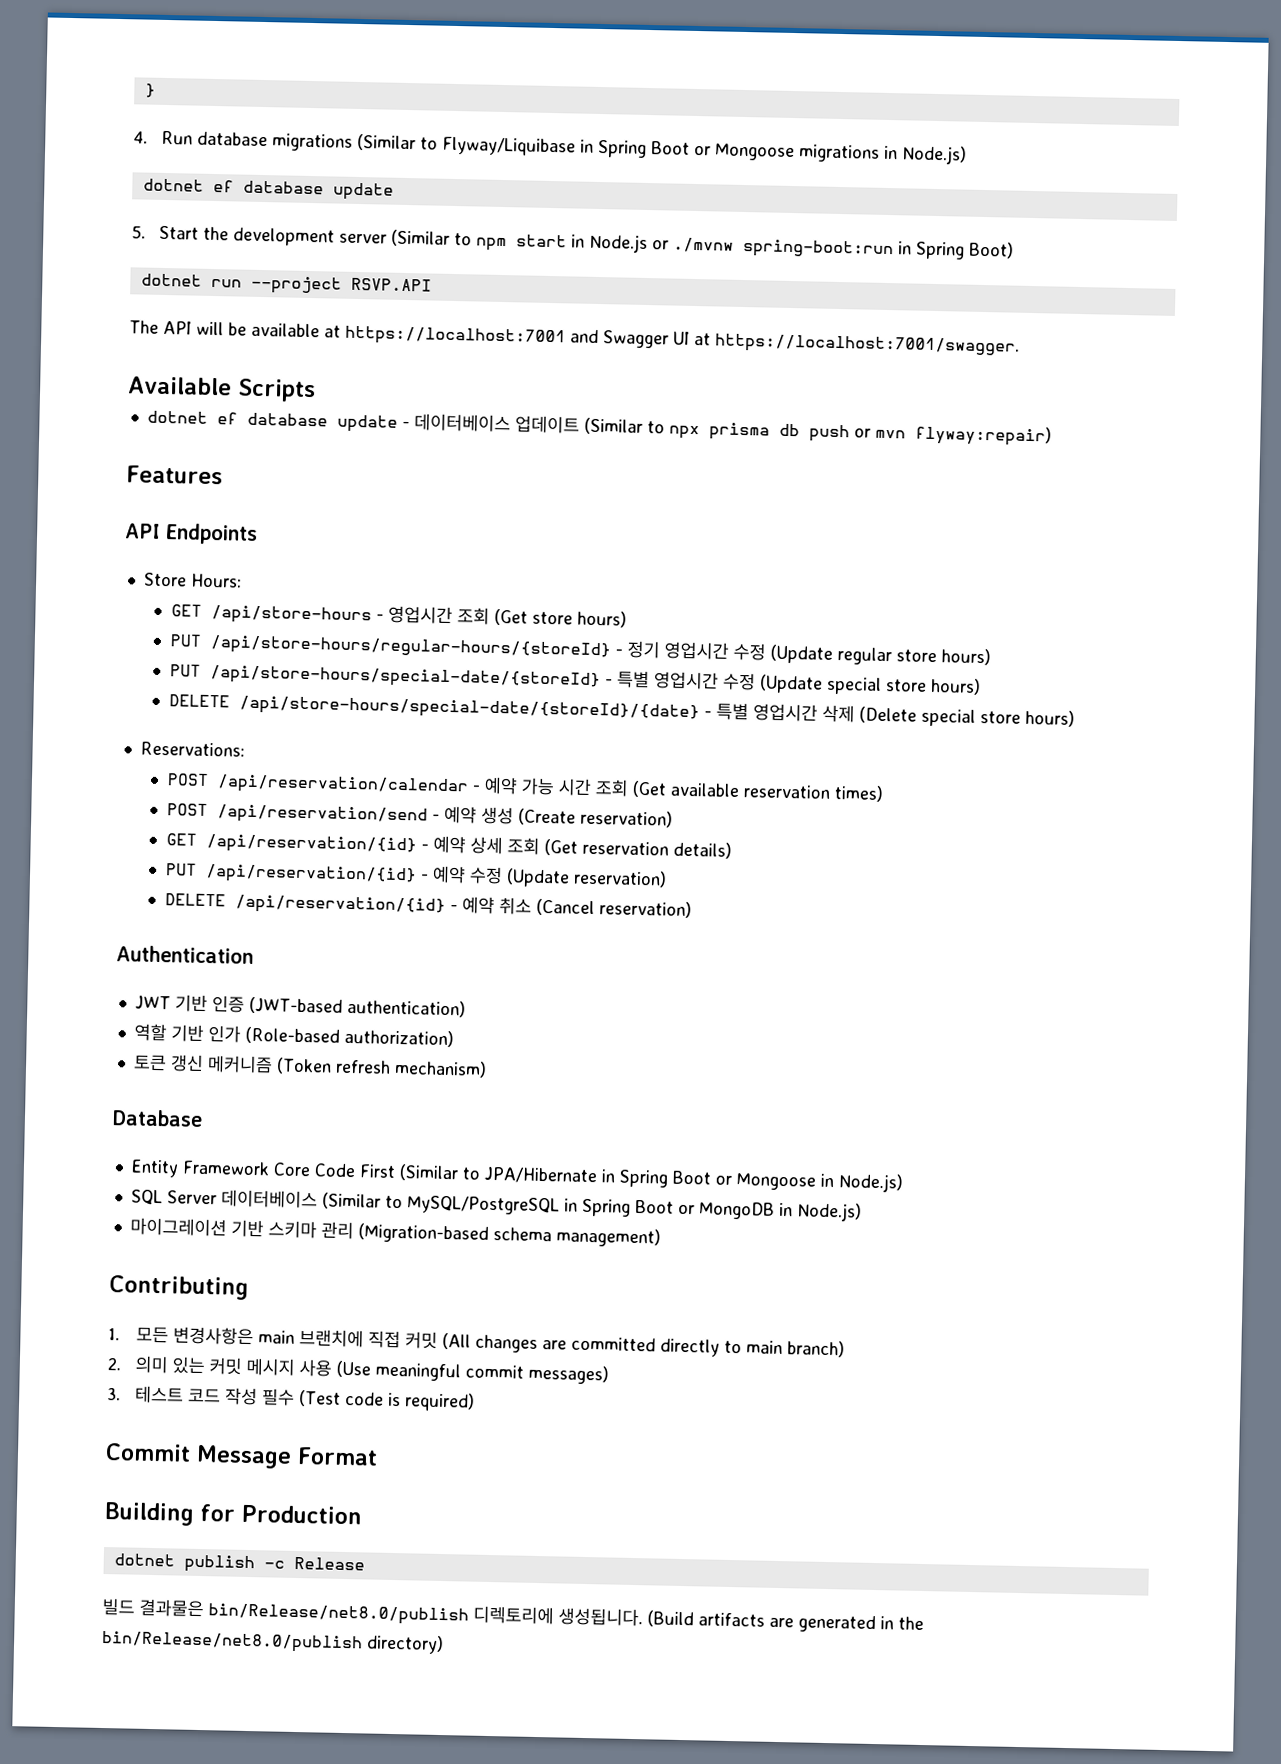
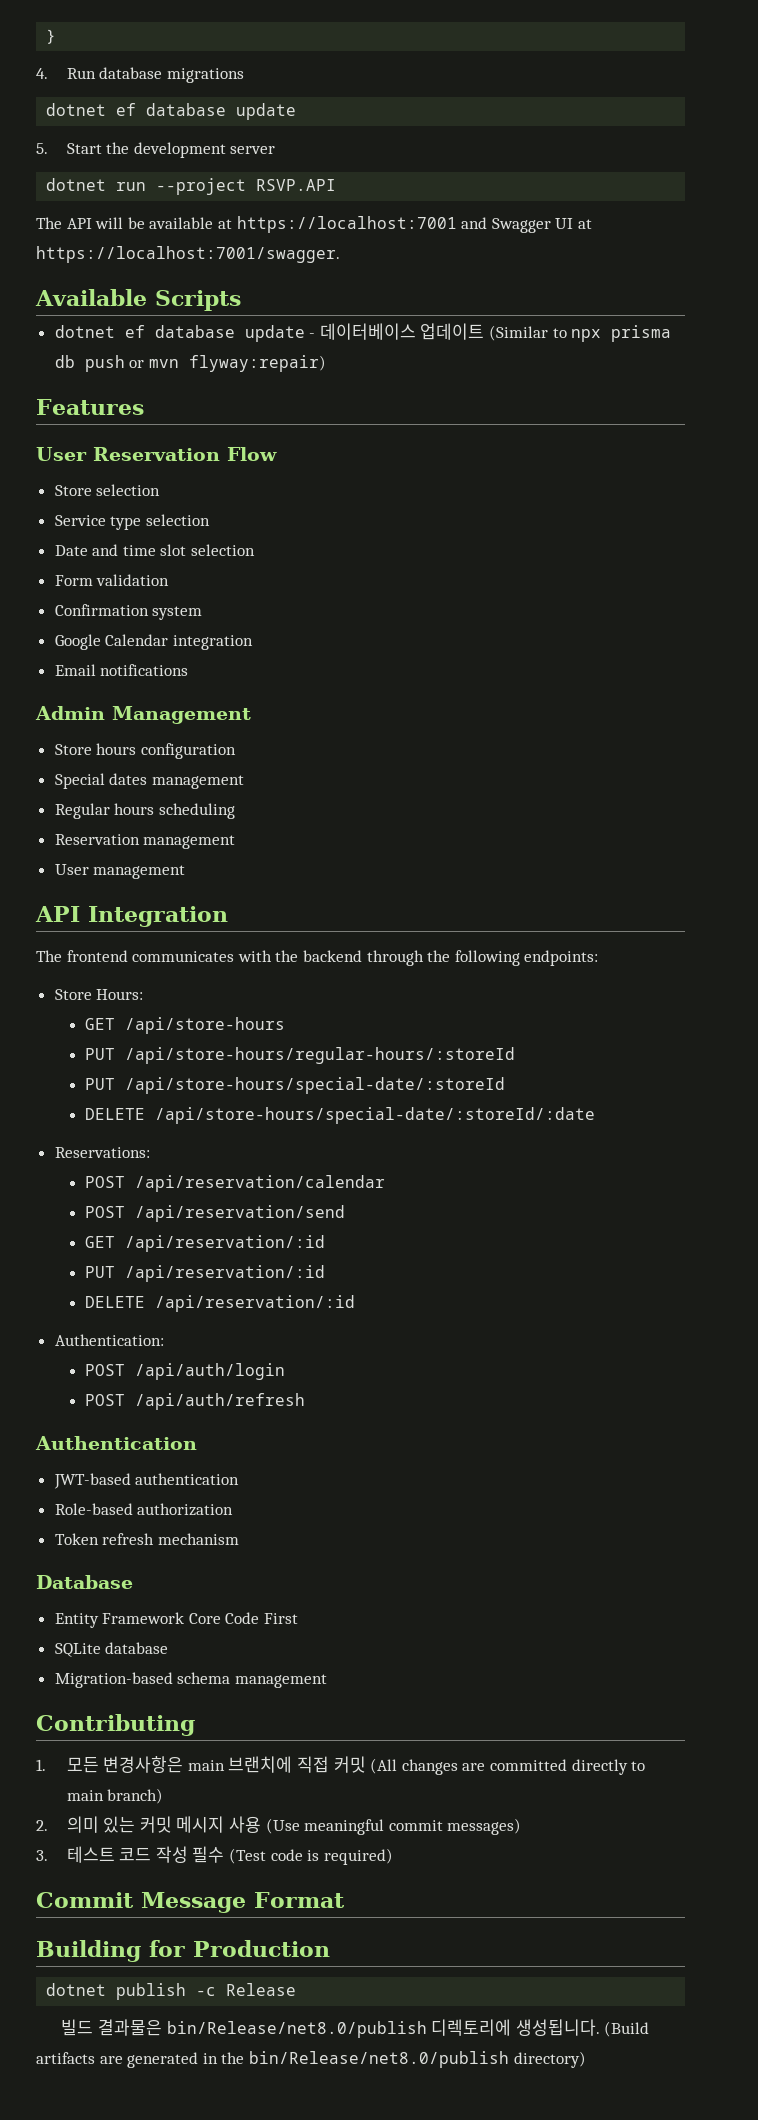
- 4. Run database migrations (Similar to Flyway/Liquibase in Spring Boot or Mongoose migrations in Node.js)
+ 4. Run database migrations
- 5. Start the development server (Similar to npm start in Node.js or ./mvnw spring-boot:run in Spring Boot)
+ 5. Start the development server
- API Endpoints
+ User Reservation Flow
+ Store selection
+ Service type selection
+ Date and time slot selection
+ Form validation
+ Confirmation system
+ Google Calendar integration
+ Email notifications
+ Admin Management
+ Store hours configuration
+ Special dates management
+ Regular hours scheduling
+ Reservation management
+ User management
+ API Integration
+ The frontend communicates with the backend through the following endpoints:
  Store Hours:
- GET /api/store-hours - 영업시간 조회 (Get store hours)
- PUT /api/store-hours/regular-hours/{storeId} - 정기 영업시간 수정 (Update regular store hours)
- PUT /api/store-hours/special-date/{storeId} - 특별 영업시간 수정 (Update special store hours)
- DELETE /api/store-hours/special-date/{storeId}/{date} - 특별 영업시간 삭제 (Delete special store hours)
+ GET /api/store-hours
+ PUT /api/store-hours/regular-hours/:storeId
+ PUT /api/store-hours/special-date/:storeId
+ DELETE /api/store-hours/special-date/:storeId/:date
  Reservations:
- POST /api/reservation/calendar - 예약 가능 시간 조회 (Get available reservation times)
- POST /api/reservation/send - 예약 생성 (Create reservation)
- GET /api/reservation/{id} - 예약 상세 조회 (Get reservation details)
- PUT /api/reservation/{id} - 예약 수정 (Update reservation)
- DELETE /api/reservation/{id} - 예약 취소 (Cancel reservation)
+ POST /api/reservation/calendar
+ POST /api/reservation/send
+ GET /api/reservation/:id
+ PUT /api/reservation/:id
+ DELETE /api/reservation/:id
+ Authentication:
+ POST /api/auth/login
+ POST /api/auth/refresh
  Authentication
- JWT 기반 인증 (JWT-based authentication)
- 역할 기반 인가 (Role-based authorization)
- 토큰 갱신 메커니즘 (Token refresh mechanism)
+ JWT-based authentication
+ Role-based authorization
+ Token refresh mechanism
- Entity Framework Core Code First (Similar to JPA/Hibernate in Spring Boot or Mongoose in Node.js)
- SQL Server 데이터베이스 (Similar to MySQL/PostgreSQL in Spring Boot or MongoDB in Node.js)
- 마이그레이션 기반 스키마 관리 (Migration-based schema management)
+ Entity Framework Core Code First
+ SQLite database
+ Migration-based schema management

